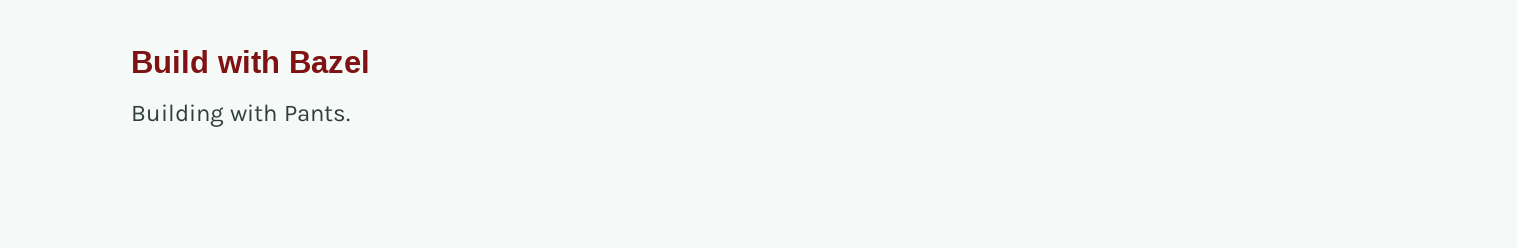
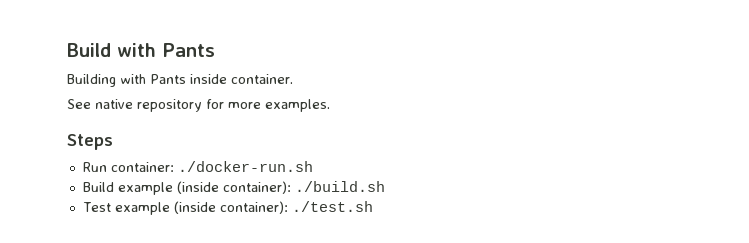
- Build with Bazel
+ Build with Pants
- Building with Pants.
+ Building with Pants inside container.
+ See native repository for more examples.
+ Steps
+ Run container: ./docker-run.sh
+ Build example (inside container): ./build.sh
+ Test example (inside container): ./test.sh

